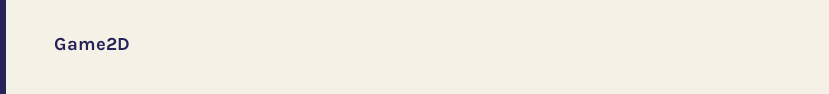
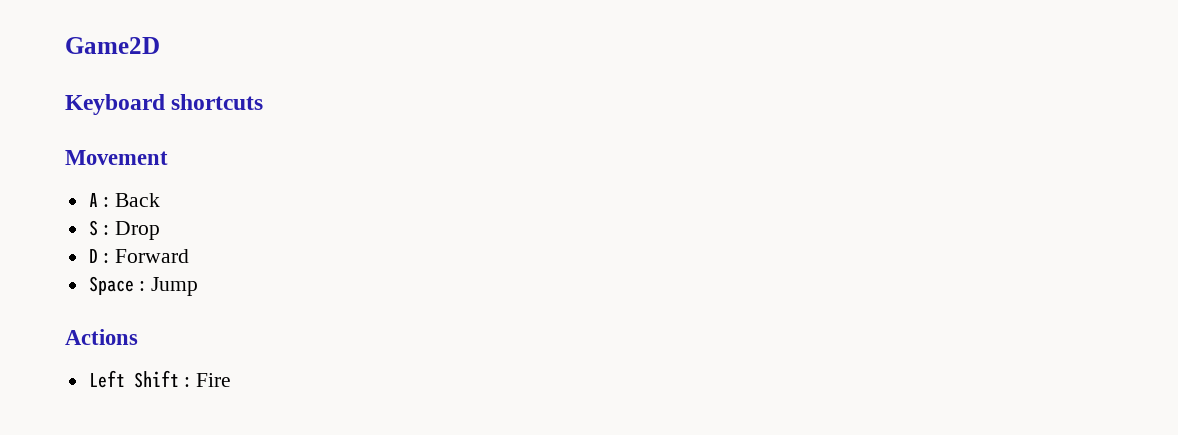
+ Keyboard shortcuts
+ Movement
+ A : Back
+ S : Drop
+ D : Forward
+ Space : Jump
+ Actions
+ Left Shift : Fire

